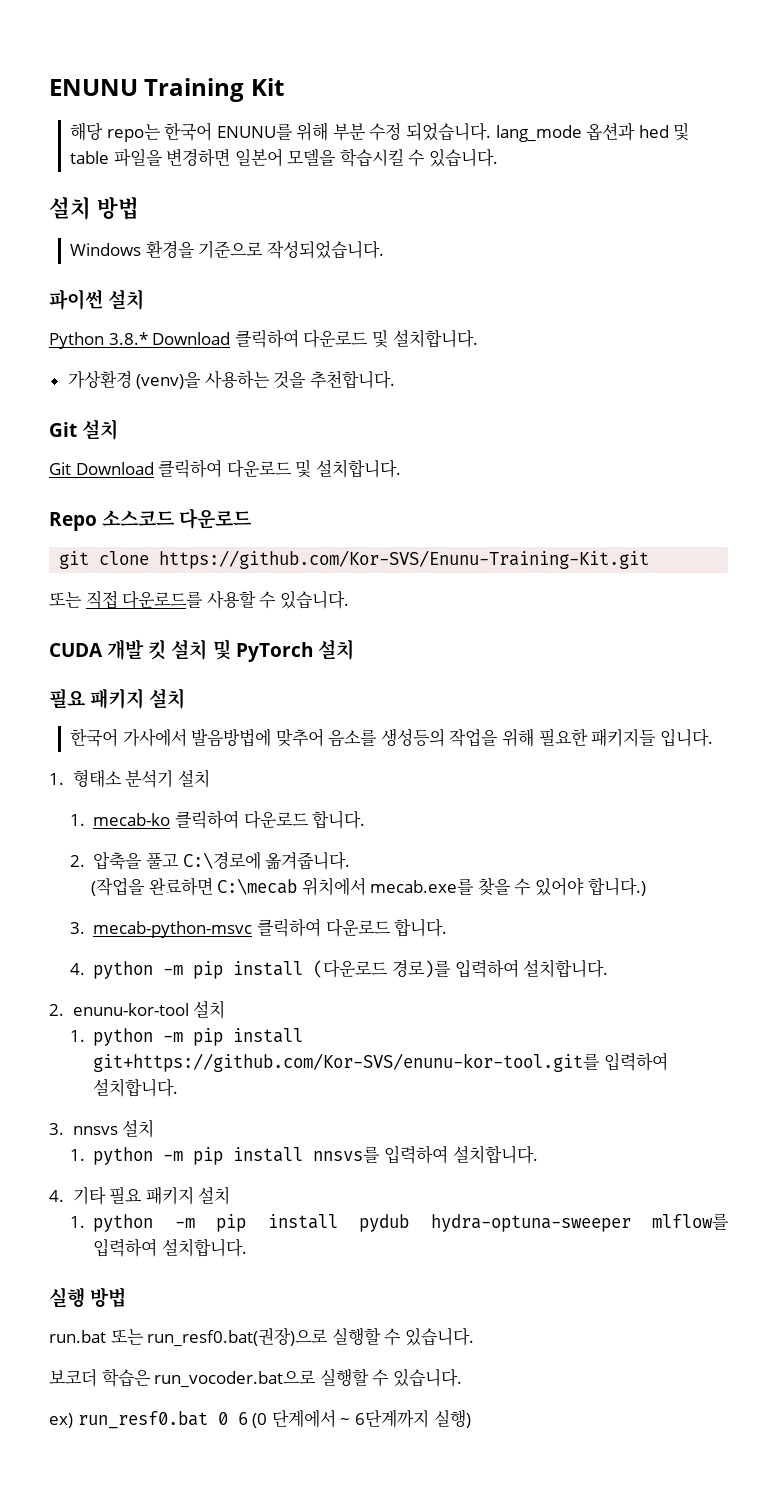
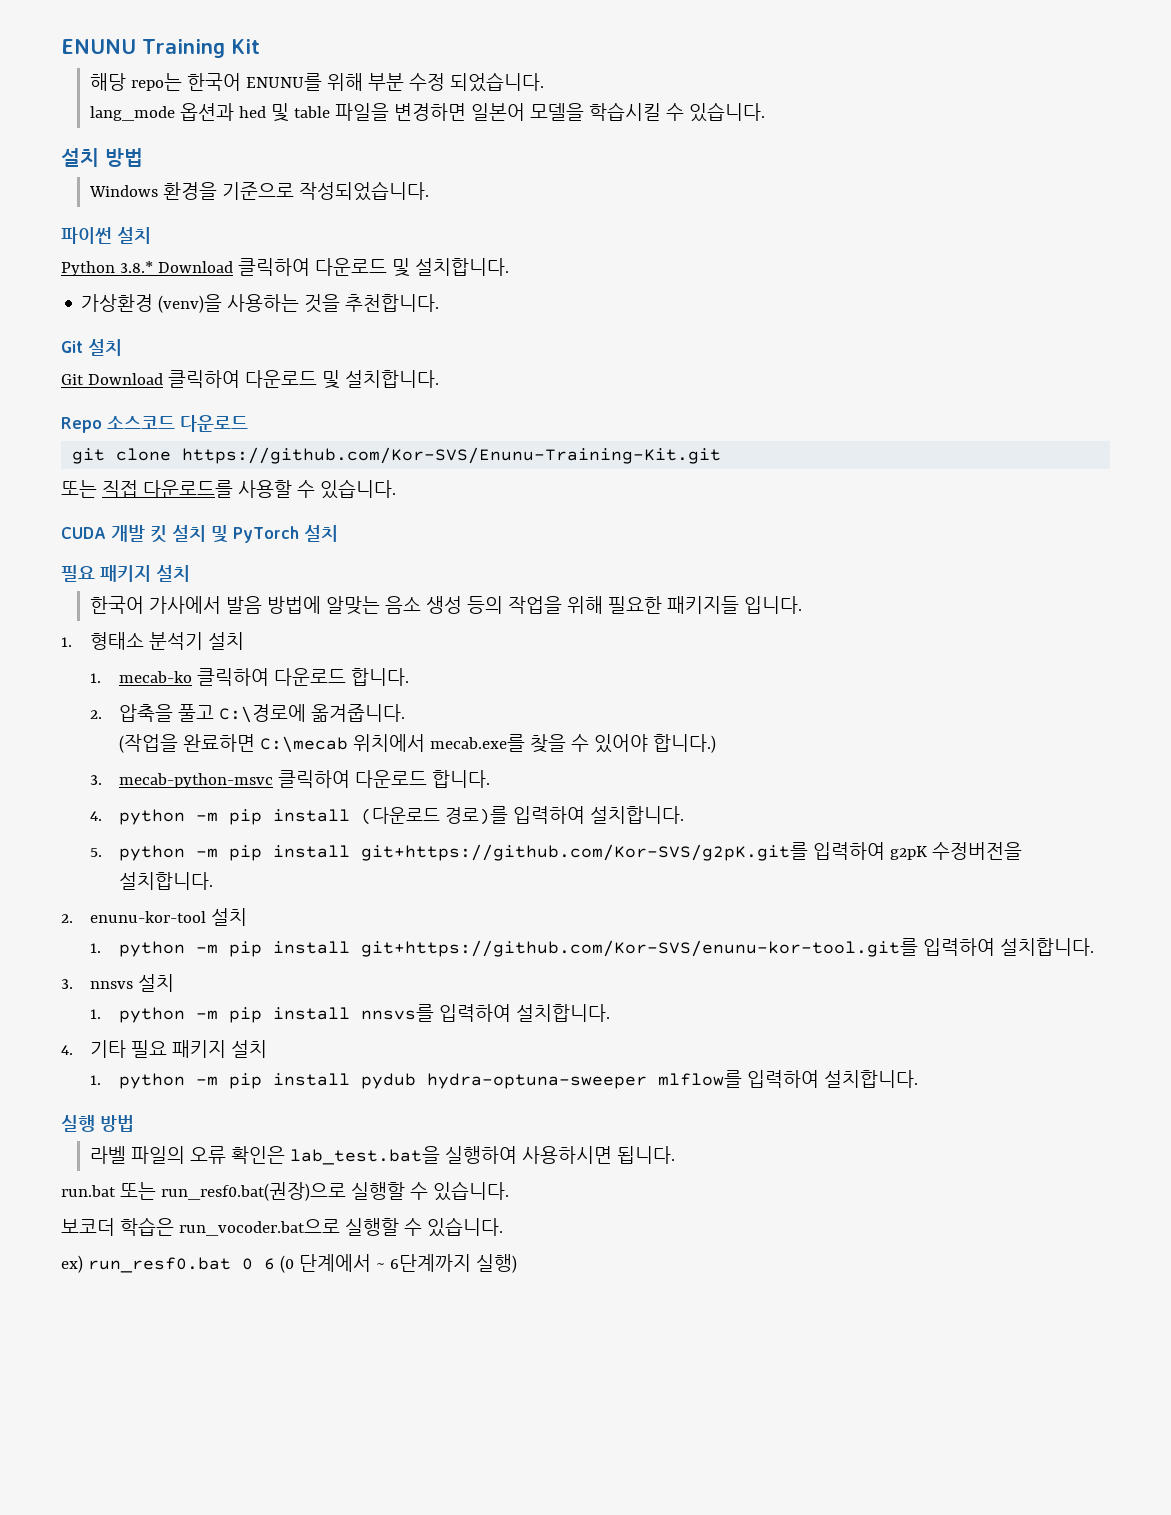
- 해당 repo는 한국어 ENUNU를 위해 부분 수정 되었습니다. lang_mode 옵션과 hed 및 table 파일을 변경하면 일본어 모델을 학습시킬 수 있습니다.
+ 해당 repo는 한국어 ENUNU를 위해 부분 수정 되었습니다.
+ lang_mode 옵션과 hed 및 table 파일을 변경하면 일본어 모델을 학습시킬 수 있습니다.
- 한국어 가사에서 발음방법에 맞추어 음소를 생성등의 작업을 위해 필요한 패키지들 입니다.
+ 한국어 가사에서 발음 방법에 알맞는 음소 생성 등의 작업을 위해 필요한 패키지들 입니다.
+ 5. python -m pip install git+https://github.com/Kor-SVS/g2pK.git를 입력하여 g2pK 수정버전을 설치합니다.
+ 라벨 파일의 오류 확인은 lab_test.bat을 실행하여 사용하시면 됩니다.

